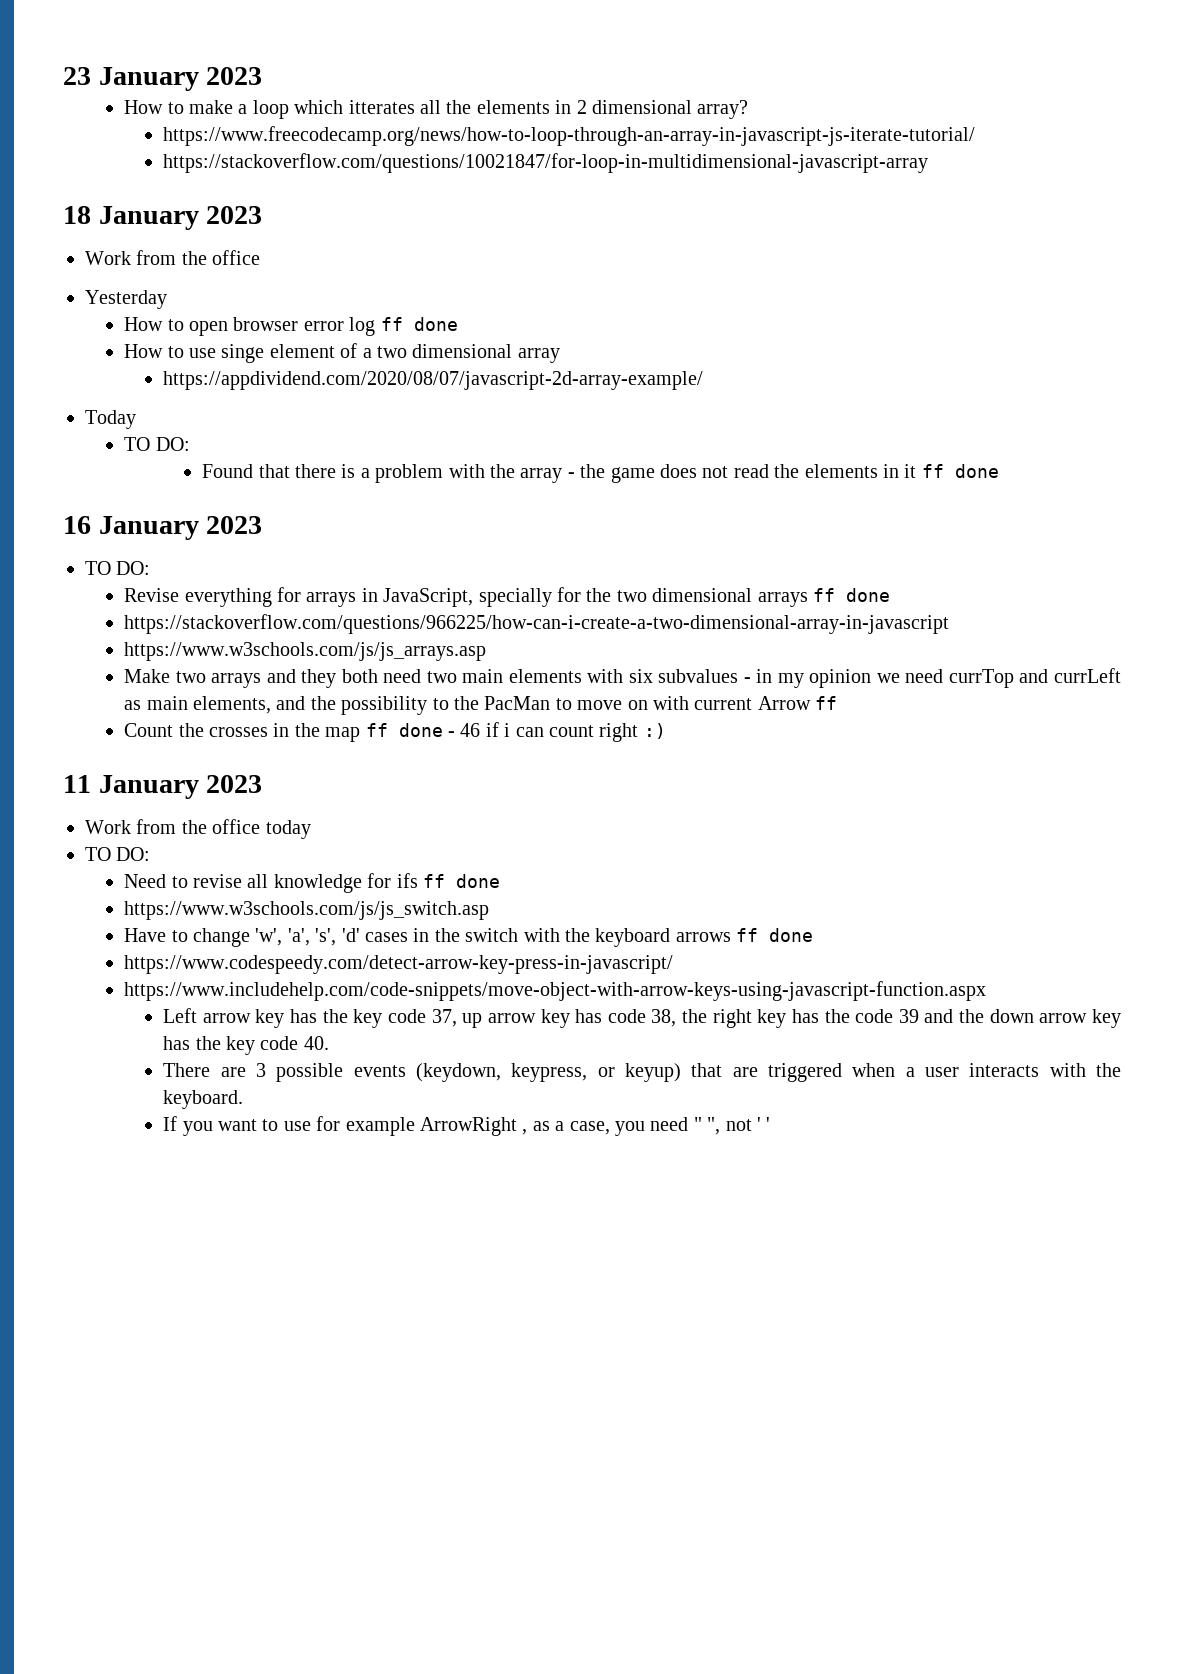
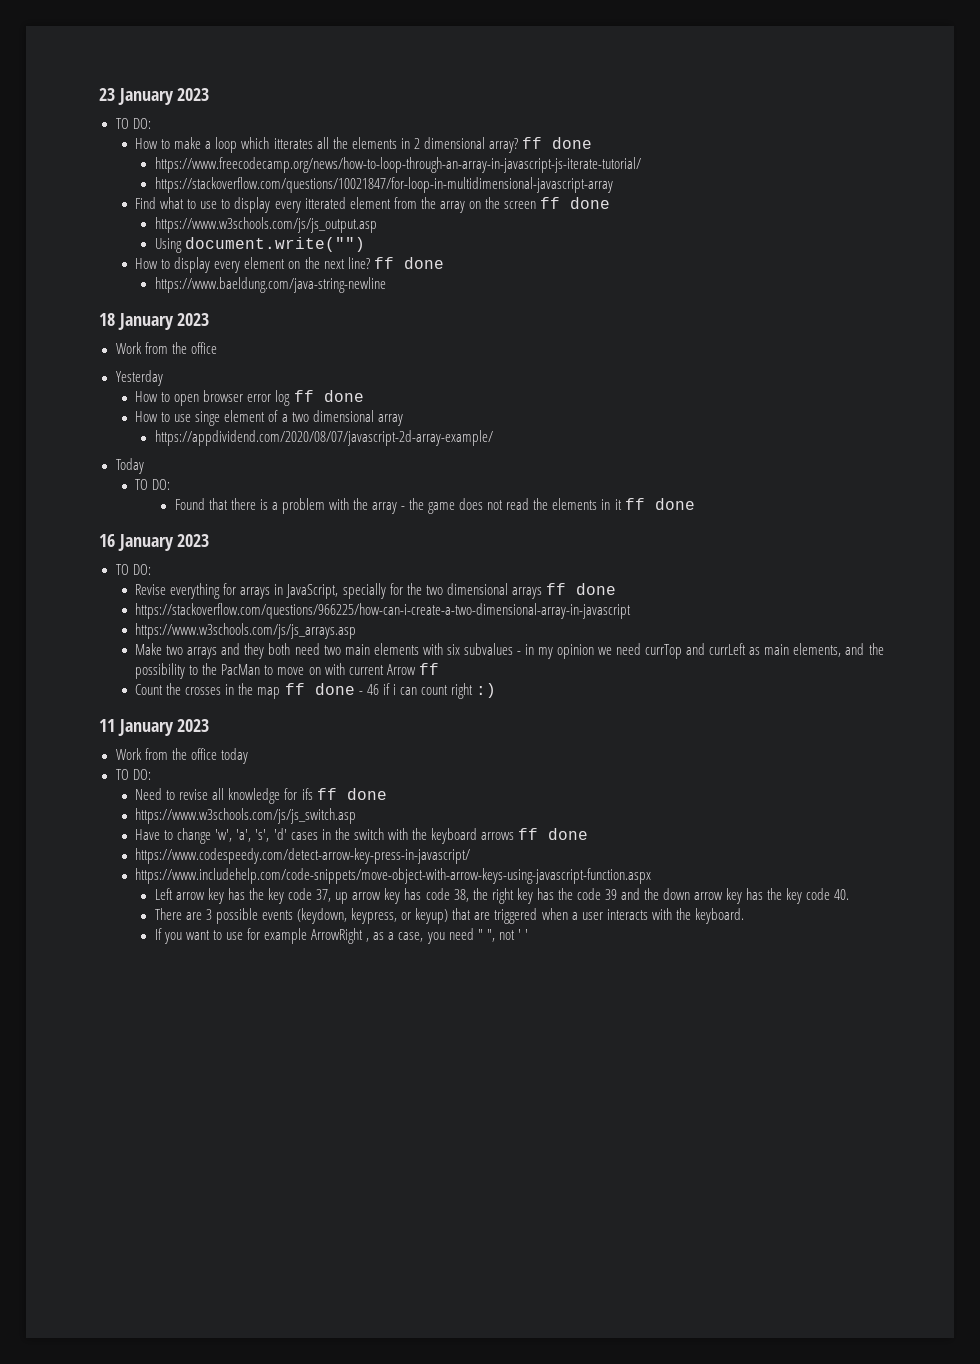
  23 January 2023
+ TO DO:
- How to make a loop which itterates all the elements in 2 dimensional array?
+ How to make a loop which itterates all the elements in 2 dimensional array? ff done
+ Find what to use to display every itterated element from the array on the screen ff done
+ https://www.w3schools.com/js/js_output.asp
+ Using document.write("")
+ How to display every element on the next line? ff done
+ https://www.baeldung.com/java-string-newline

